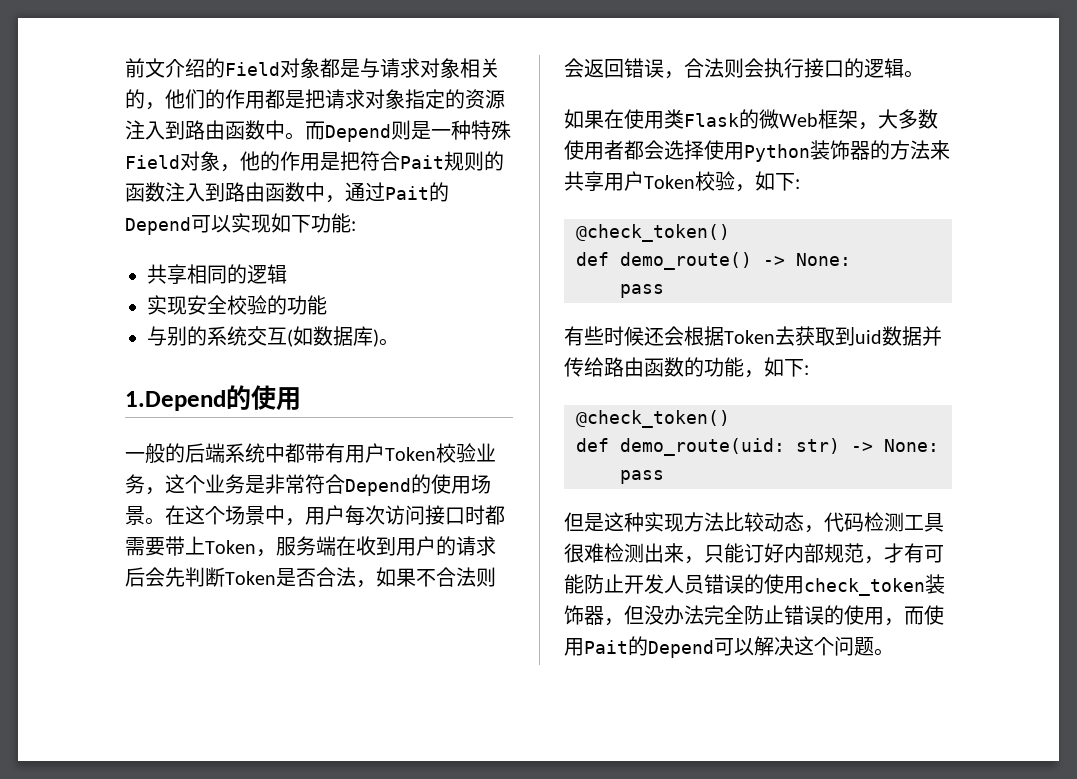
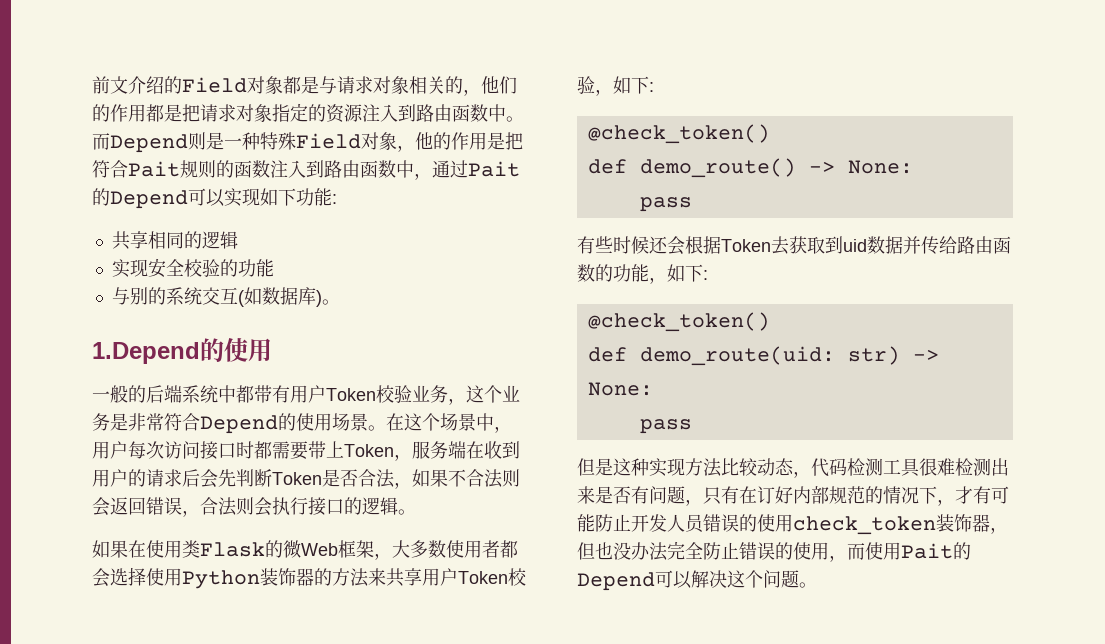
- 但是这种实现方法比较动态，代码检测工具很难检测出来，只能订好内部规范，才有可能防止开发人员错误的使用check_token装饰器，但没办法完全防止错误的使用，而使用Pait的Depend可以解决这个问题。
+ 但是这种实现方法比较动态，代码检测工具很难检测出来是否有问题，只有在订好内部规范的情况下，才有可能防止开发人员错误的使用check_token装饰器，但也没办法完全防止错误的使用，而使用Pait的Depend可以解决这个问题。

